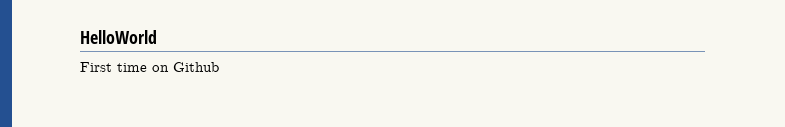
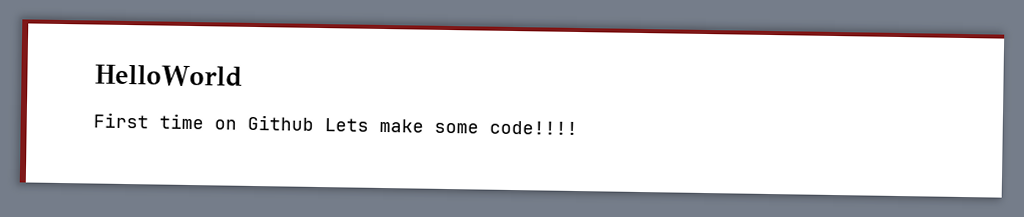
- First time on Github
+ First time on Github Lets make some code!!!!

